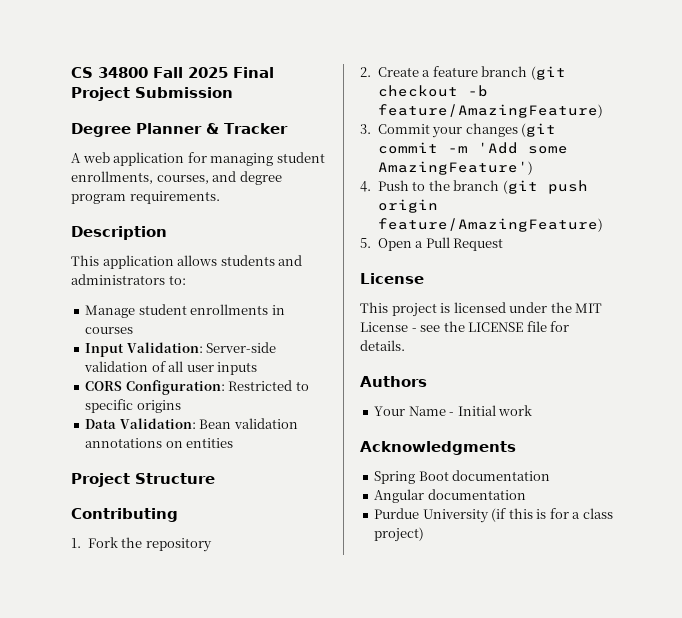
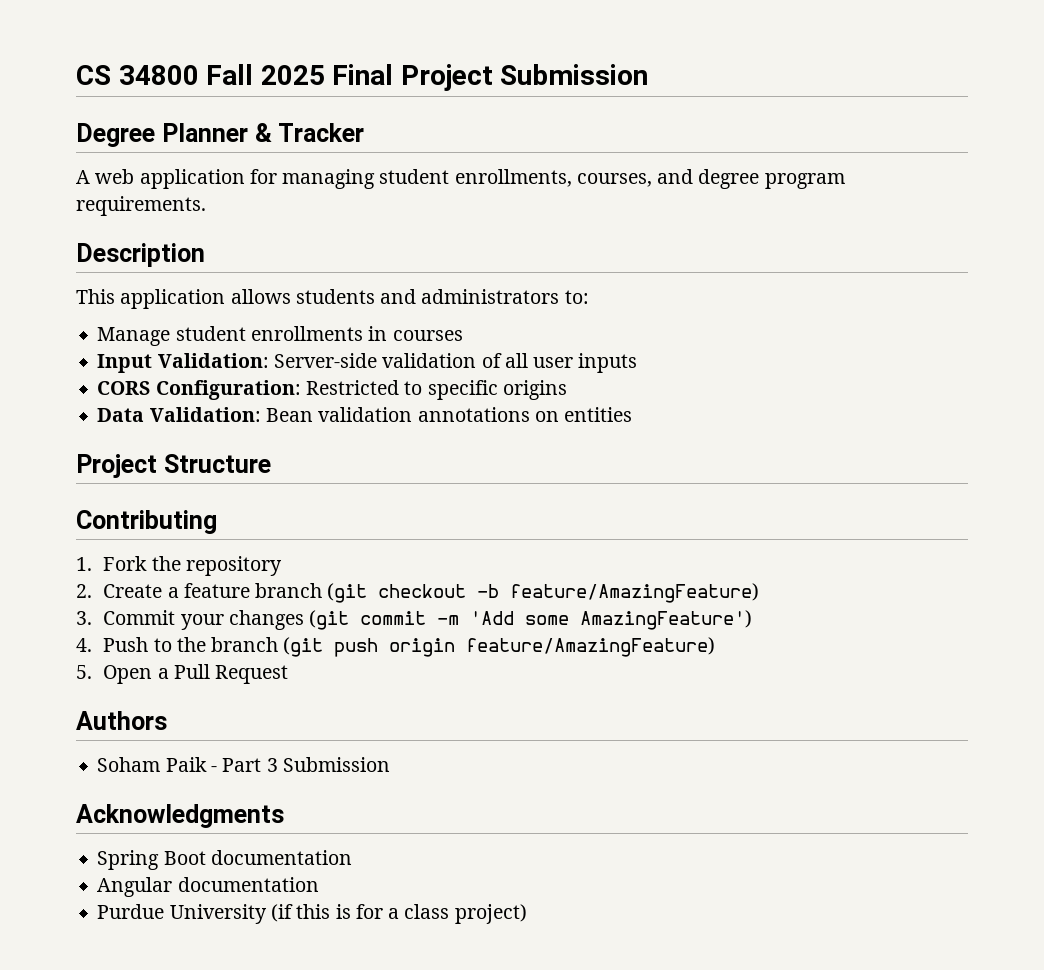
  5. Open a Pull Request
- License
- This project is licensed under the MIT License - see the LICENSE file for details.
  Authors
- Your Name - Initial work
+ Soham Paik - Part 3 Submission

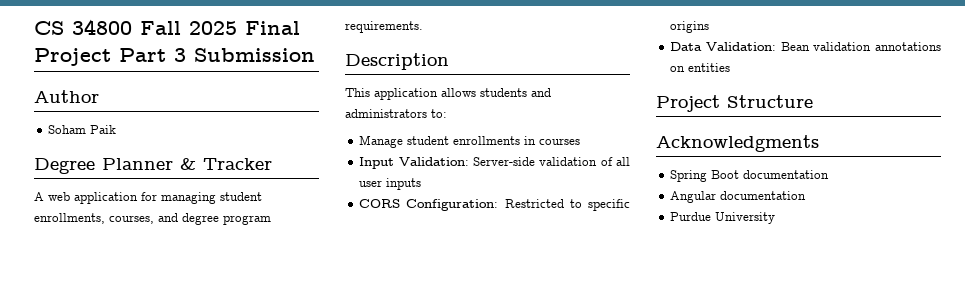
- CS 34800 Fall 2025 Final Project Submission
+ CS 34800 Fall 2025 Final Project Part 3 Submission
+ Author
+ Soham Paik
- Contributing
- 1. Fork the repository
- 2. Create a feature branch (git checkout -b feature/AmazingFeature)
- 3. Commit your changes (git commit -m 'Add some AmazingFeature')
- 4. Push to the branch (git push origin feature/AmazingFeature)
- 5. Open a Pull Request
- Authors
- Soham Paik - Part 3 Submission
- Purdue University (if this is for a class project)
+ Purdue University

